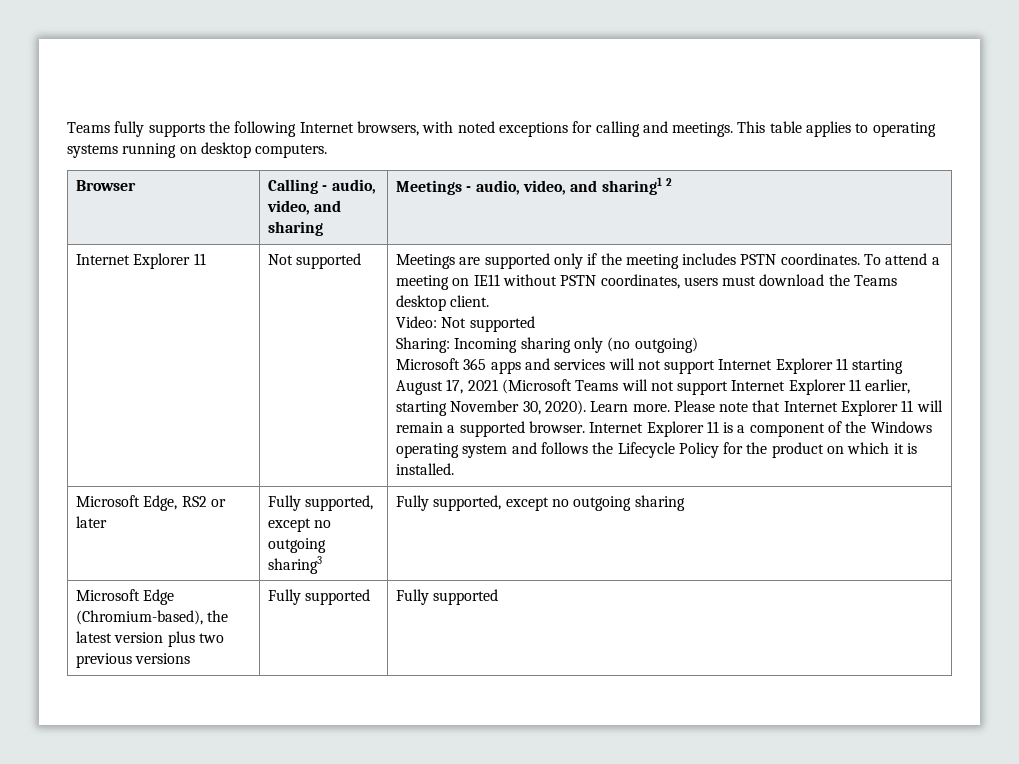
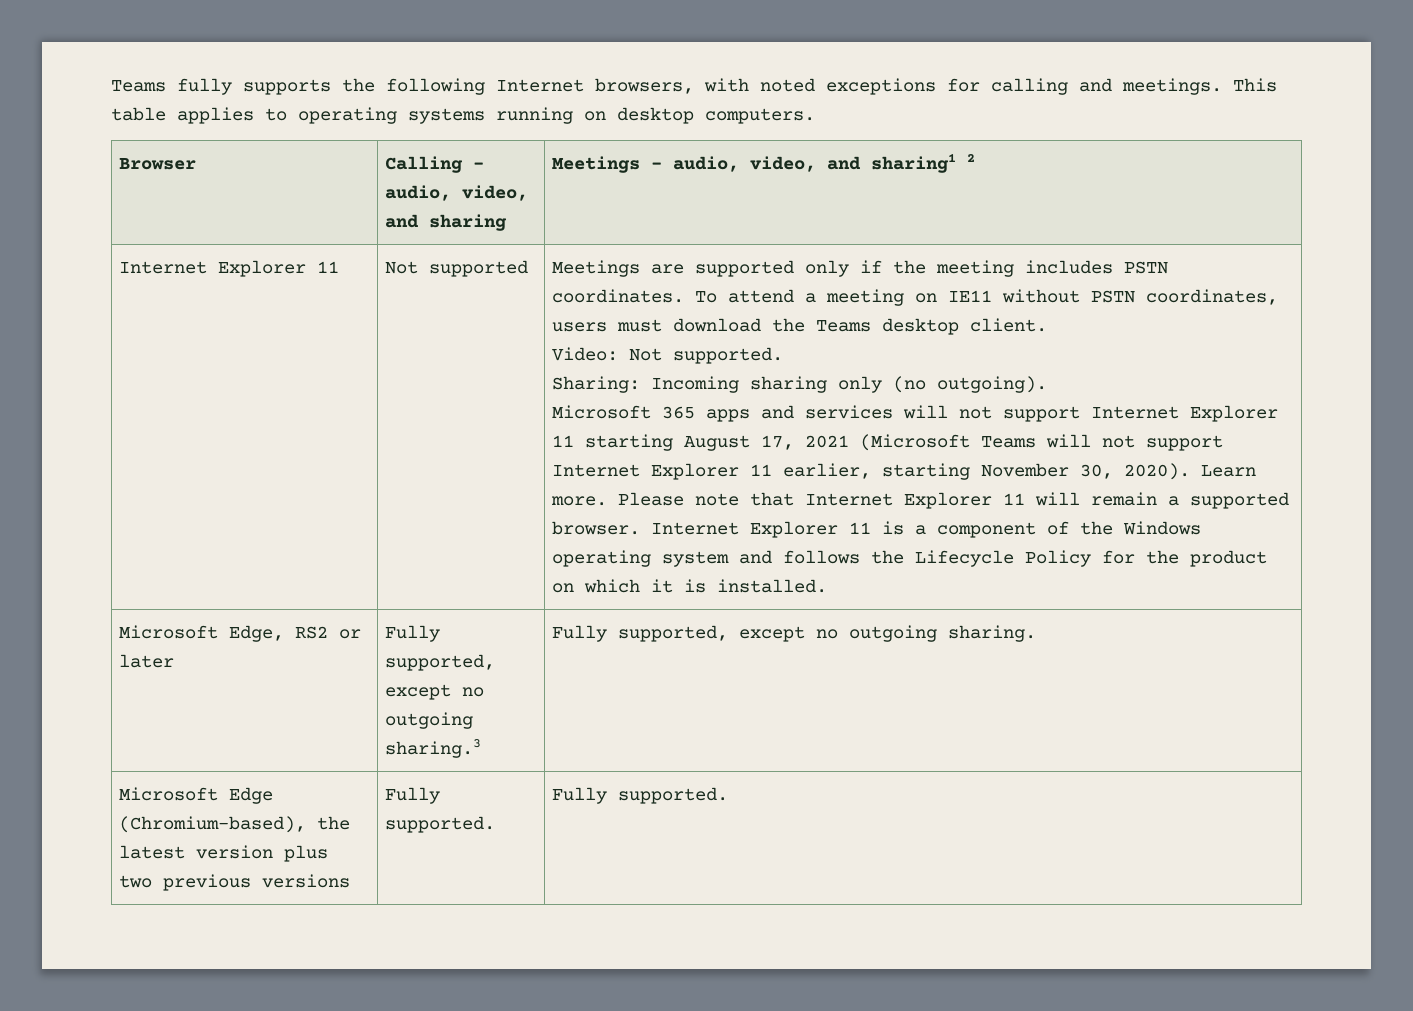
- Video: Not supported
+ Video: Not supported.
- Sharing: Incoming sharing only (no outgoing)
+ Sharing: Incoming sharing only (no outgoing).
- Microsoft Edge, RS2 or later | Fully supported, except no outgoing sharing3 | Fully supported, except no outgoing sharing
+ Microsoft Edge, RS2 or later | Fully supported, except no outgoing sharing.3 | Fully supported, except no outgoing sharing.
- Microsoft Edge (Chromium-based), the latest version plus two previous versions | Fully supported | Fully supported
+ Microsoft Edge (Chromium-based), the latest version plus two previous versions | Fully supported. | Fully supported.

